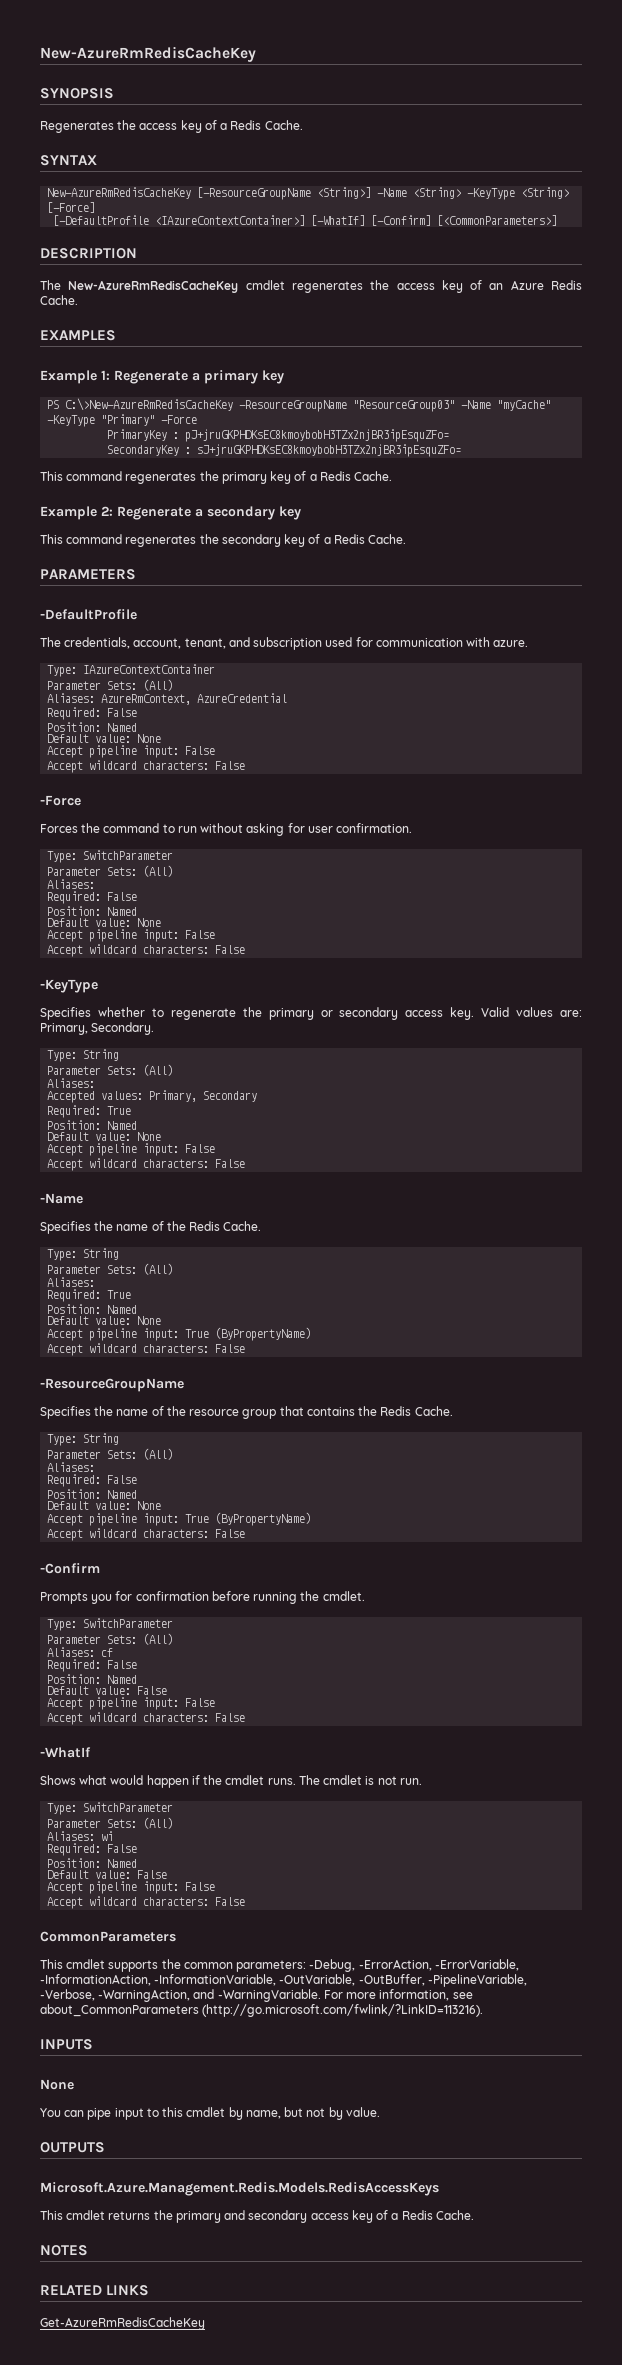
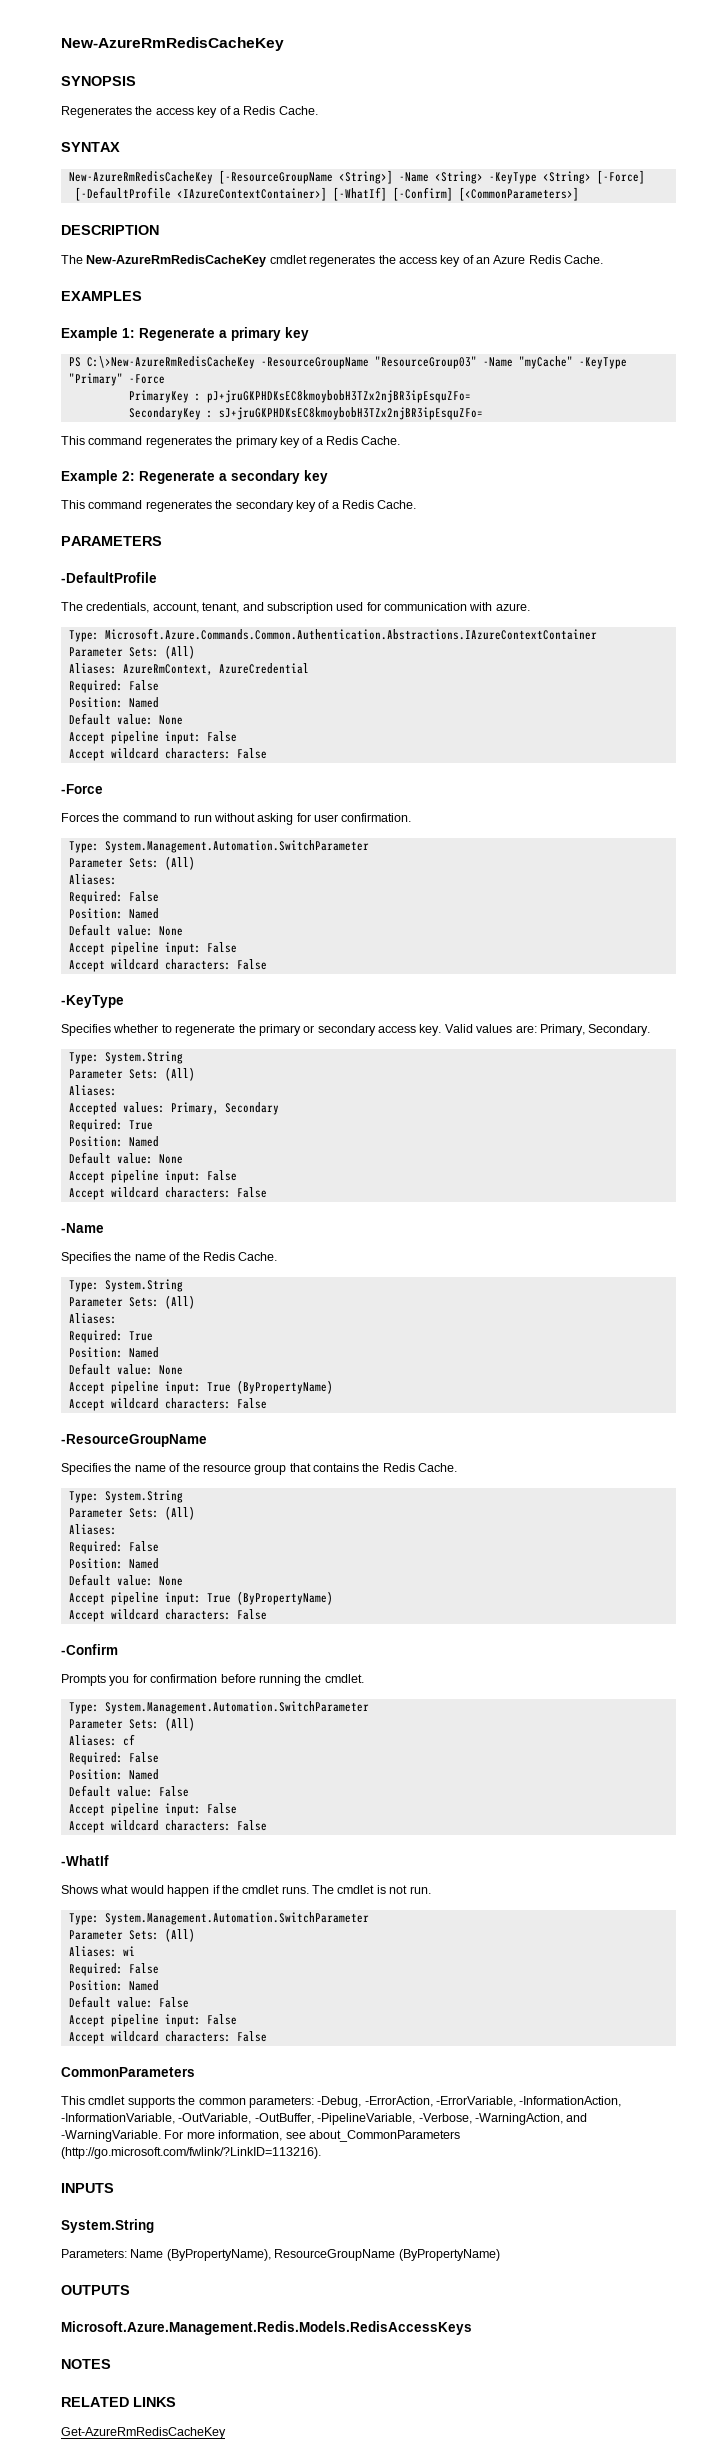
- Type: IAzureContextContainer
+ Type: Microsoft.Azure.Commands.Common.Authentication.Abstractions.IAzureContextContainer
  Forces the command to run without asking for user confirmation.
- Type: SwitchParameter
+ Type: System.Management.Automation.SwitchParameter
  Valid values are: Primary, Secondary.
- Type: String
+ Type: System.String
  Specifies the name of the Redis Cache.
- Type: String
+ Type: System.String
  Specifies the name of the resource group that contains the Redis Cache.
- Type: String
+ Type: System.String
  Prompts you for confirmation before running the cmdlet.
- Type: SwitchParameter
+ Type: System.Management.Automation.SwitchParameter
  The cmdlet is not run.
- Type: SwitchParameter
+ Type: System.Management.Automation.SwitchParameter
  INPUTS
- None
- You can pipe input to this cmdlet by name, but not by value.
+ System.String
+ Parameters: Name (ByPropertyName), ResourceGroupName (ByPropertyName)
  OUTPUTS
  Microsoft.Azure.Management.Redis.Models.RedisAccessKeys
- This cmdlet returns the primary and secondary access key of a Redis Cache.

